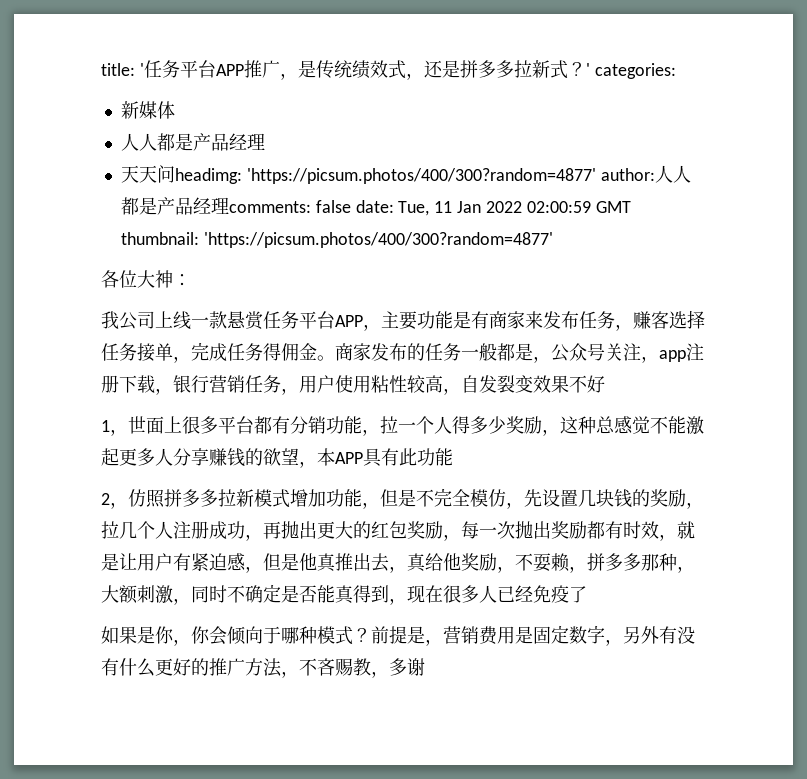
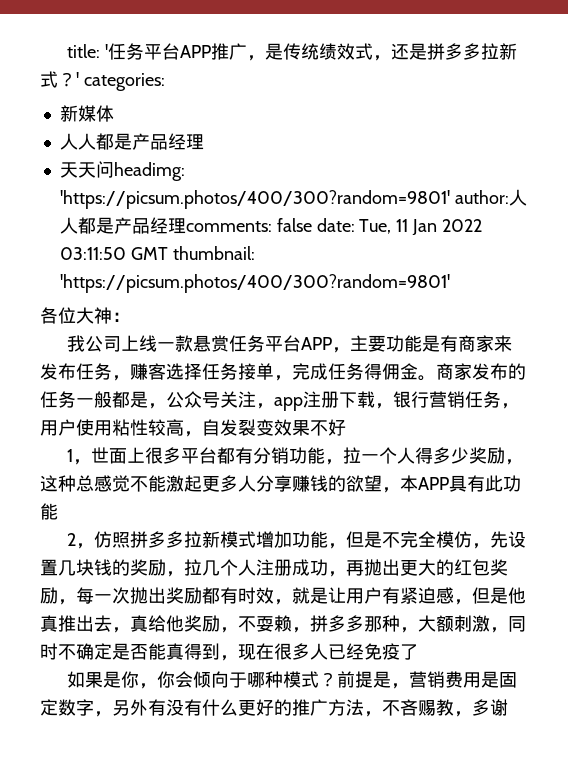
- 天天问headimg: 'https://picsum.photos/400/300?random=4877' author:人人都是产品经理comments: false date: Tue, 11 Jan 2022 02:00:59 GMT thumbnail: 'https://picsum.photos/400/300?random=4877'
+ 天天问headimg: 'https://picsum.photos/400/300?random=9801' author:人人都是产品经理comments: false date: Tue, 11 Jan 2022 03:11:50 GMT thumbnail: 'https://picsum.photos/400/300?random=9801'

